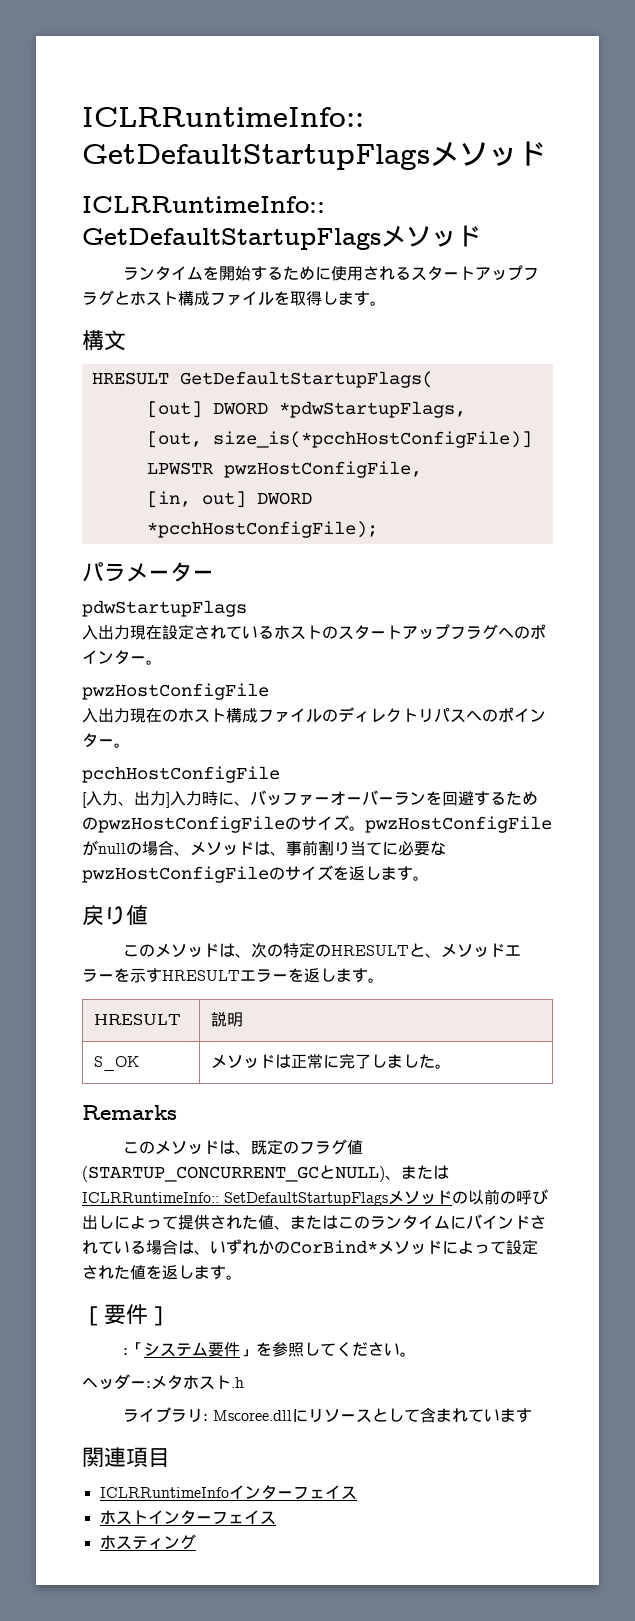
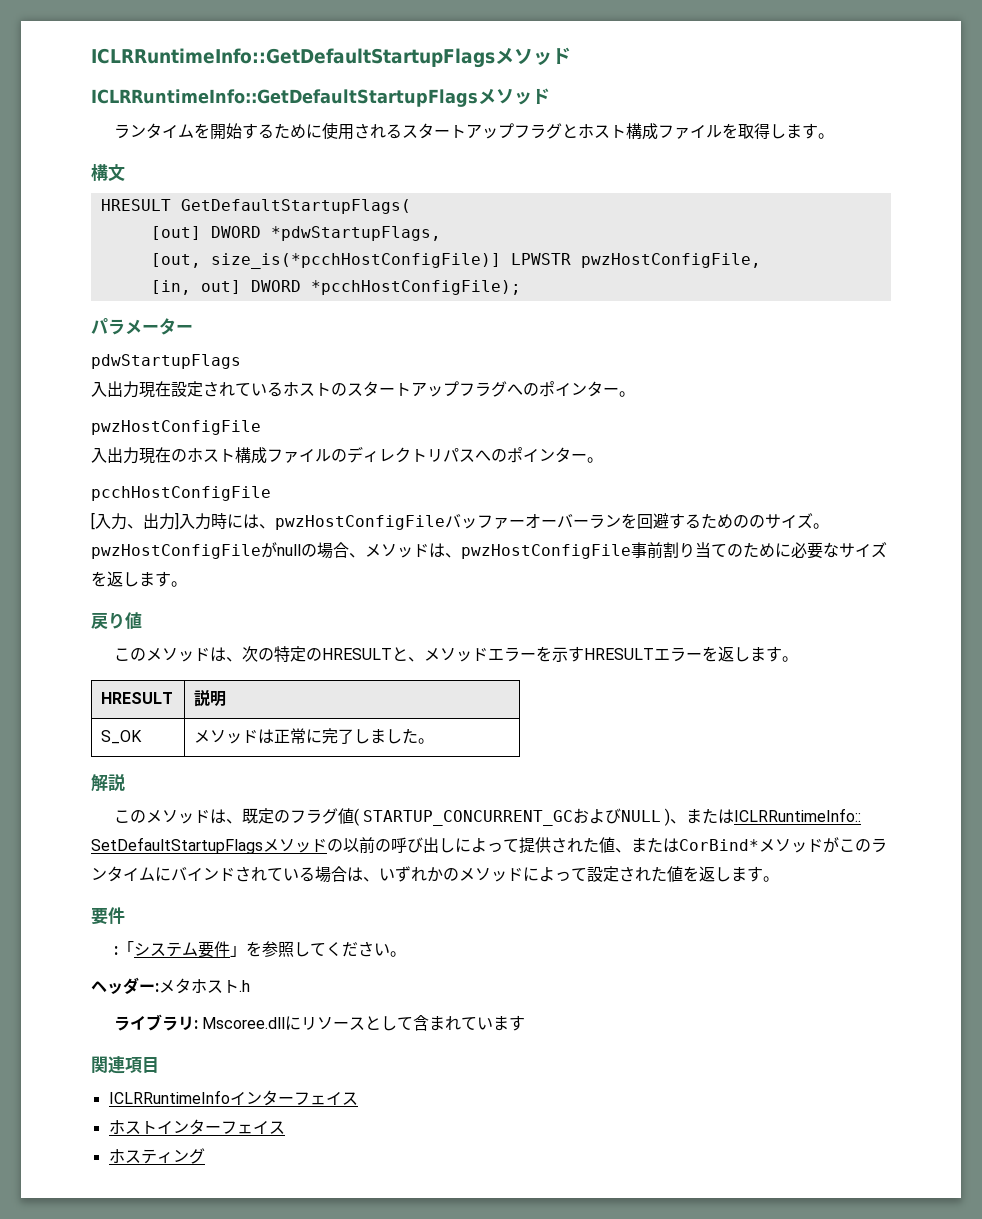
- [入力、出力]入力時に、バッファーオーバーランを回避するためのpwzHostConfigFileのサイズ。pwzHostConfigFileがnullの場合、メソッドは、事前割り当てに必要なpwzHostConfigFileのサイズを返します。
+ [入力、出力]入力時には、pwzHostConfigFileバッファーオーバーランを回避するためののサイズ。pwzHostConfigFileがnullの場合、メソッドは、pwzHostConfigFile事前割り当てのために必要なサイズを返します。
- Remarks
+ 解説
- このメソッドは、既定のフラグ値(STARTUP_CONCURRENT_GCとNULL)、またはICLRRuntimeInfo:: SetDefaultStartupFlagsメソッドの以前の呼び出しによって提供された値、またはこのランタイムにバインドされている場合は、いずれかのCorBind*メソッドによって設定された値を返します。
- ［要件］
+ このメソッドは、既定のフラグ値( STARTUP_CONCURRENT_GCおよびNULL )、またはICLRRuntimeInfo:: SetDefaultStartupFlagsメソッドの以前の呼び出しによって提供された値、またはCorBind*メソッドがこのランタイムにバインドされている場合は、いずれかのメソッドによって設定された値を返します。
+ 要件

